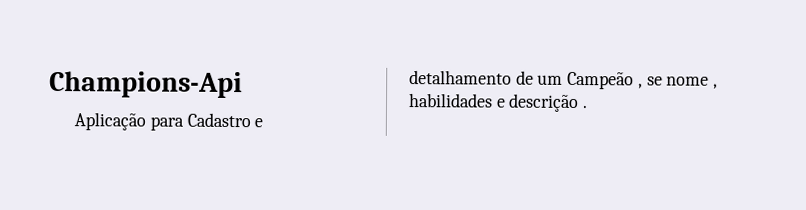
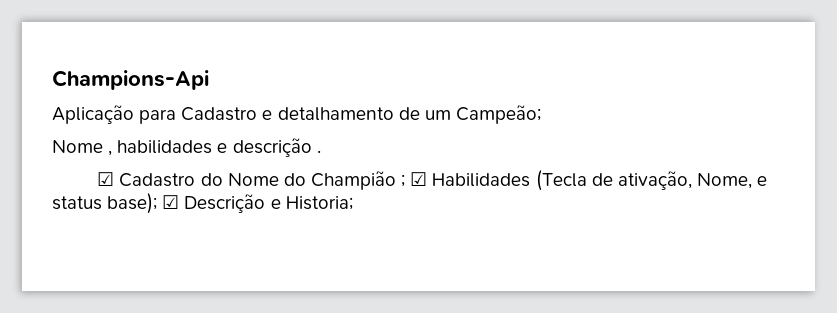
- Aplicação para Cadastro e detalhamento de um Campeão , se nome , habilidades e descrição .
+ Aplicação para Cadastro e detalhamento de um Campeão;
+ Nome , habilidades e descrição .
+ ☑ Cadastro do Nome do Champião ; ☑ Habilidades (Tecla de ativação, Nome, e status base); ☑ Descrição e Historia;

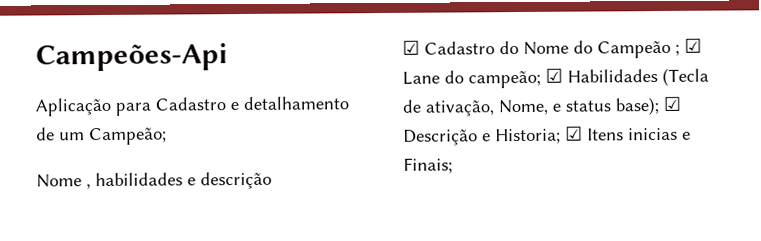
- Champions-Api
+ Campeões-Api
- Nome , habilidades e descrição .
+ Nome , habilidades e descrição
- ☑ Cadastro do Nome do Champião ; ☑ Habilidades (Tecla de ativação, Nome, e status base); ☑ Descrição e Historia;
+ ☑ Cadastro do Nome do Campeão ; ☑ Lane do campeão; ☑ Habilidades (Tecla de ativação, Nome, e status base); ☑ Descrição e Historia; ☑ Itens inicias e Finais;

